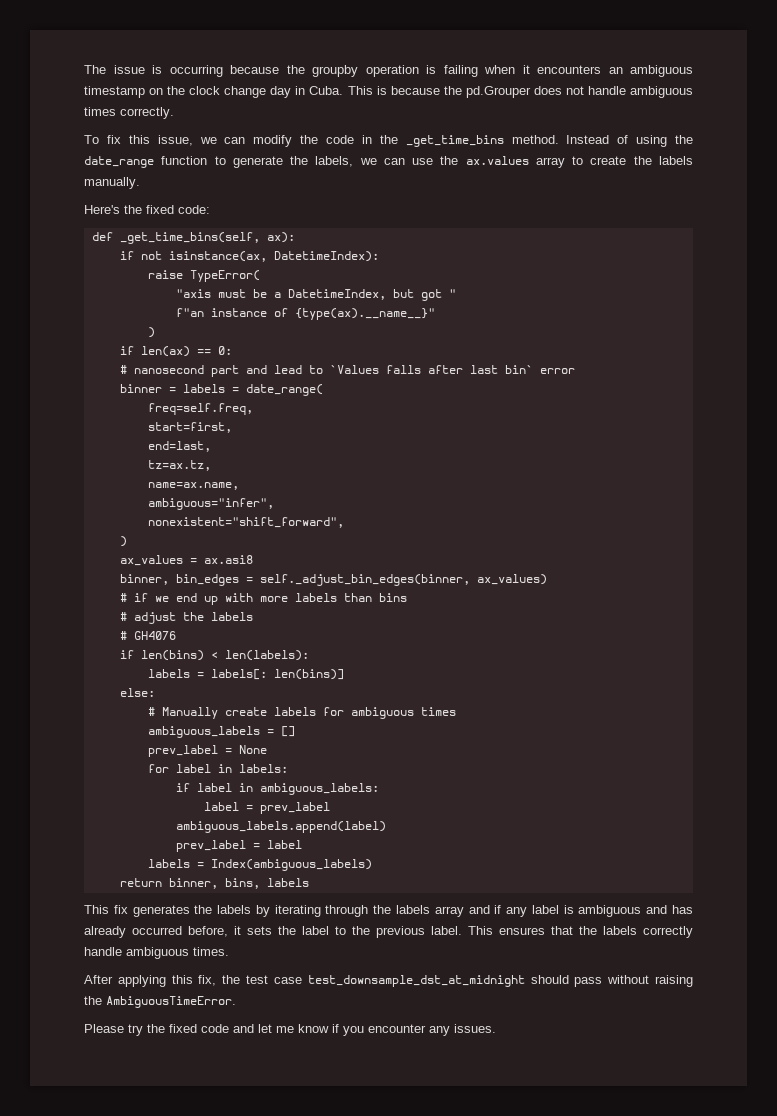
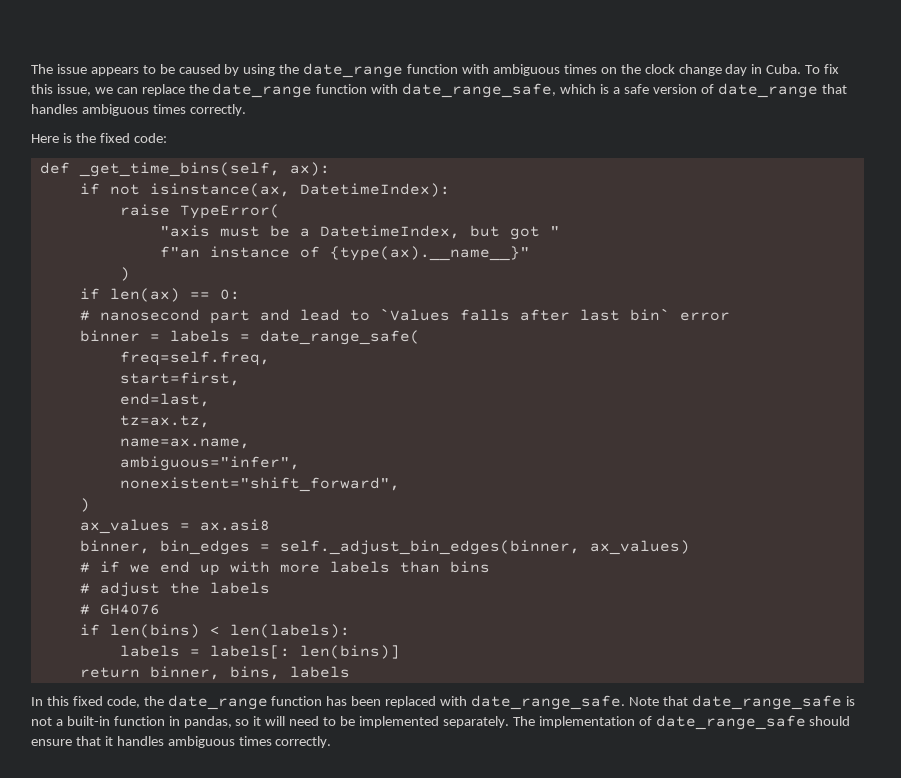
- The issue is occurring because the groupby operation is failing when it encounters an ambiguous timestamp on the clock change day in Cuba. This is because the pd.Grouper does not handle ambiguous times correctly.
- To fix this issue, we can modify the code in the _get_time_bins method. Instead of using the date_range function to generate the labels, we can use the ax.values array to create the labels manually.
- Here's the fixed code:
+ The issue appears to be caused by using the date_range function with ambiguous times on the clock change day in Cuba. To fix this issue, we can replace the date_range function with date_range_safe, which is a safe version of date_range that handles ambiguous times correctly.
+ Here is the fixed code:
- binner = labels = date_range(
+ binner = labels = date_range_safe(
- else:
- # Manually create labels for ambiguous times
- ambiguous_labels = []
- prev_label = None
- for label in labels:
- if label in ambiguous_labels:
- label = prev_label
- ambiguous_labels.append(label)
- prev_label = label
- labels = Index(ambiguous_labels)
  return binner, bins, labels
- This fix generates the labels by iterating through the labels array and if any label is ambiguous and has already occurred before, it sets the label to the previous label. This ensures that the labels correctly handle ambiguous times.
- After applying this fix, the test case test_downsample_dst_at_midnight should pass without raising the AmbiguousTimeError.
- Please try the fixed code and let me know if you encounter any issues.
+ In this fixed code, the date_range function has been replaced with date_range_safe. Note that date_range_safe is not a built-in function in pandas, so it will need to be implemented separately. The implementation of date_range_safe should ensure that it handles ambiguous times correctly.

